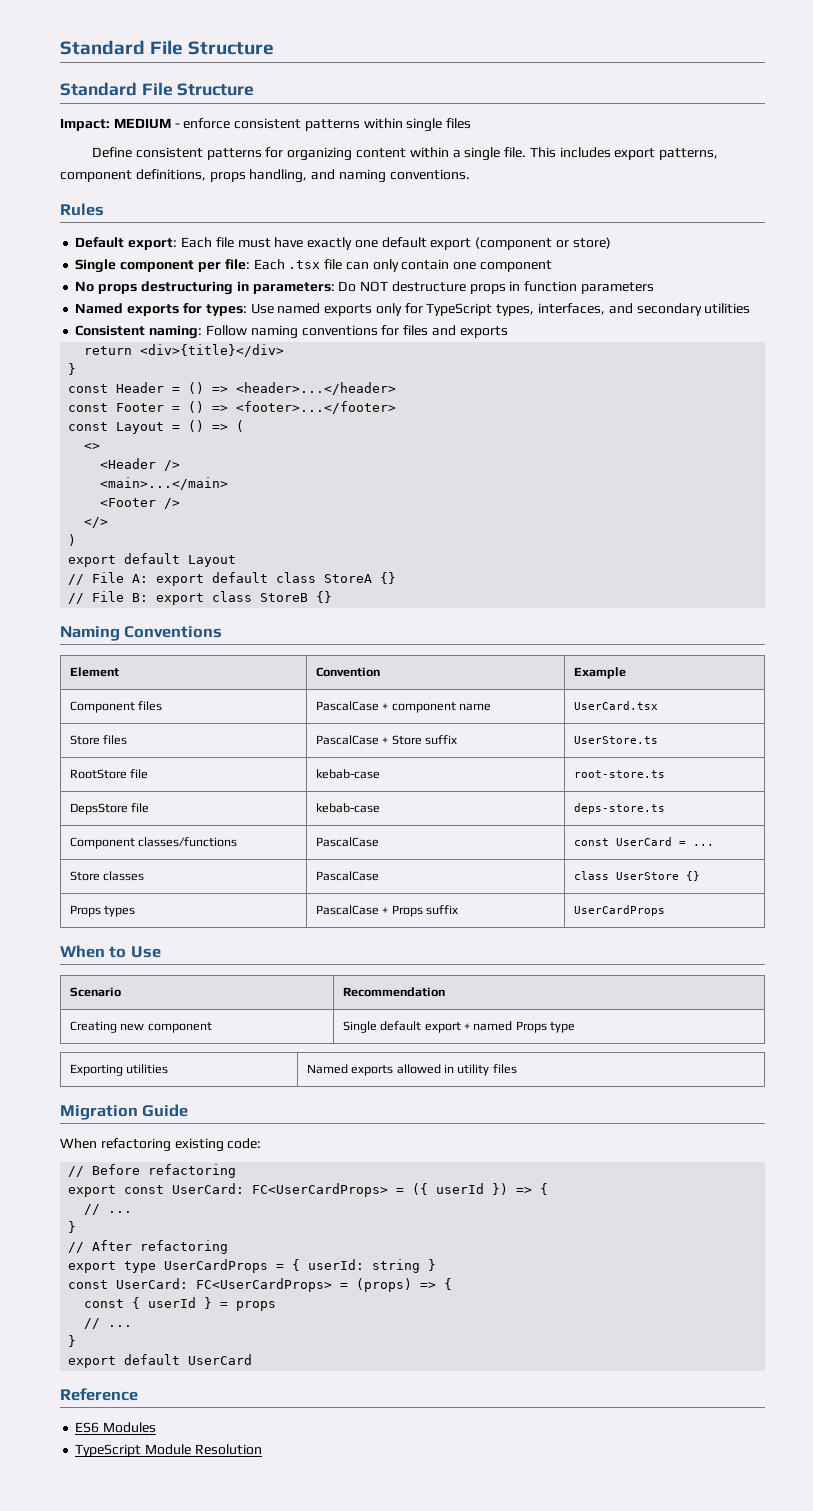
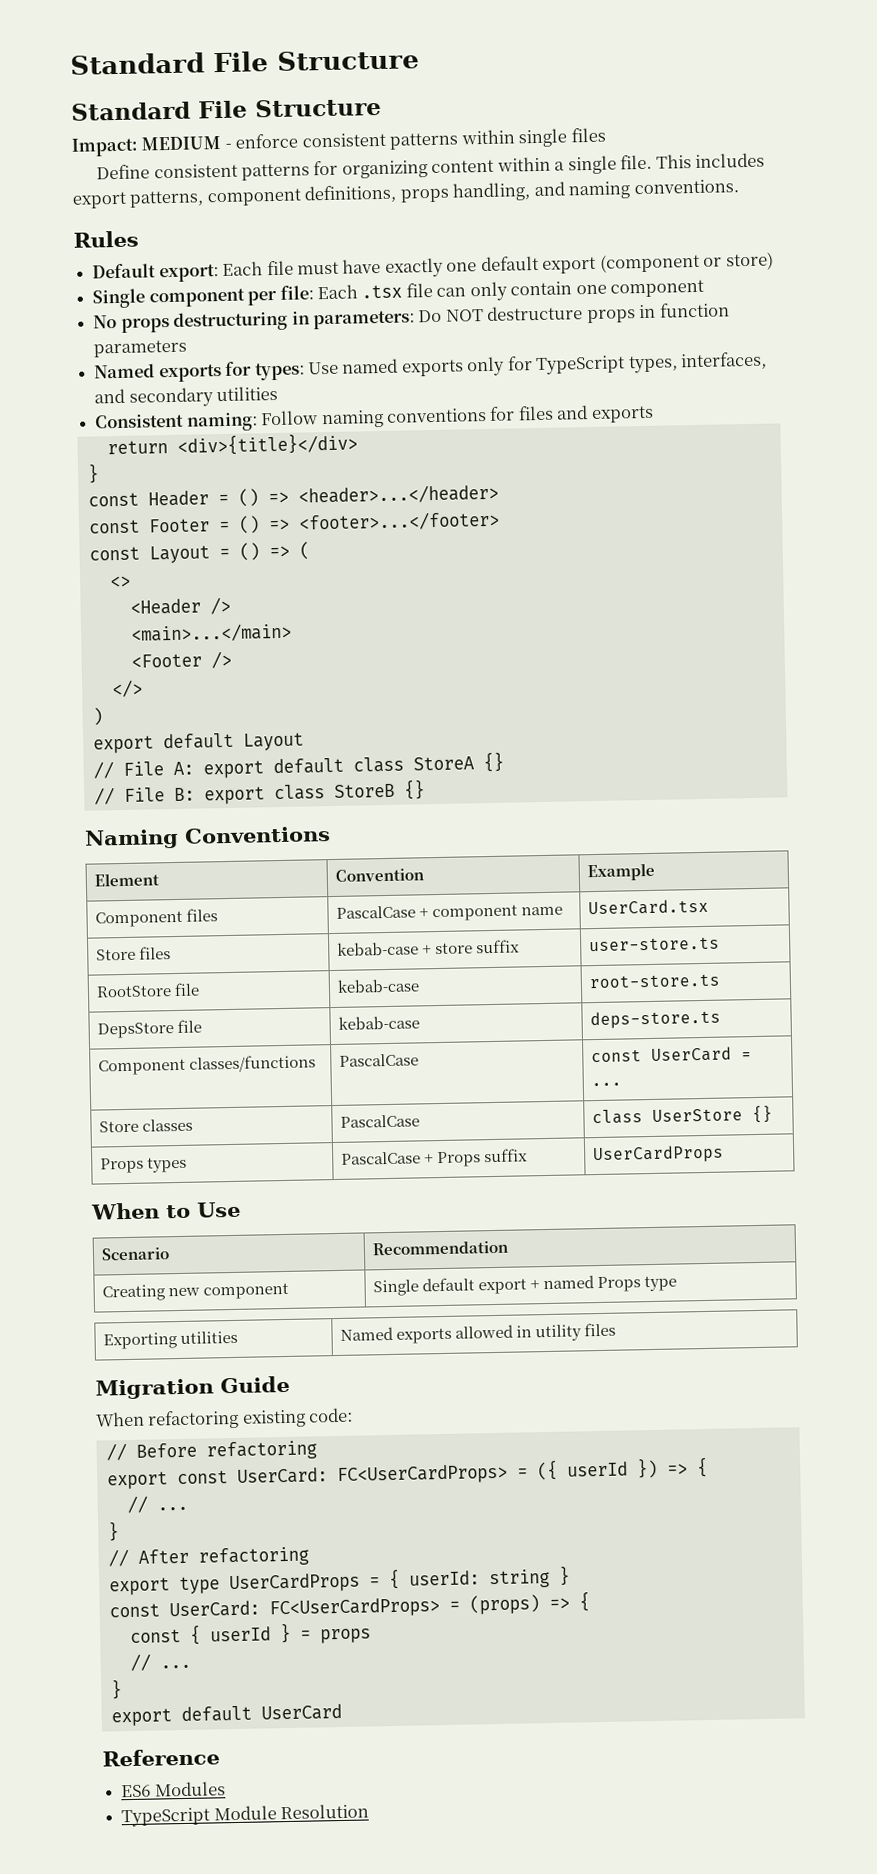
- Store files | PascalCase + Store suffix | UserStore.ts
+ Store files | kebab-case + store suffix | user-store.ts

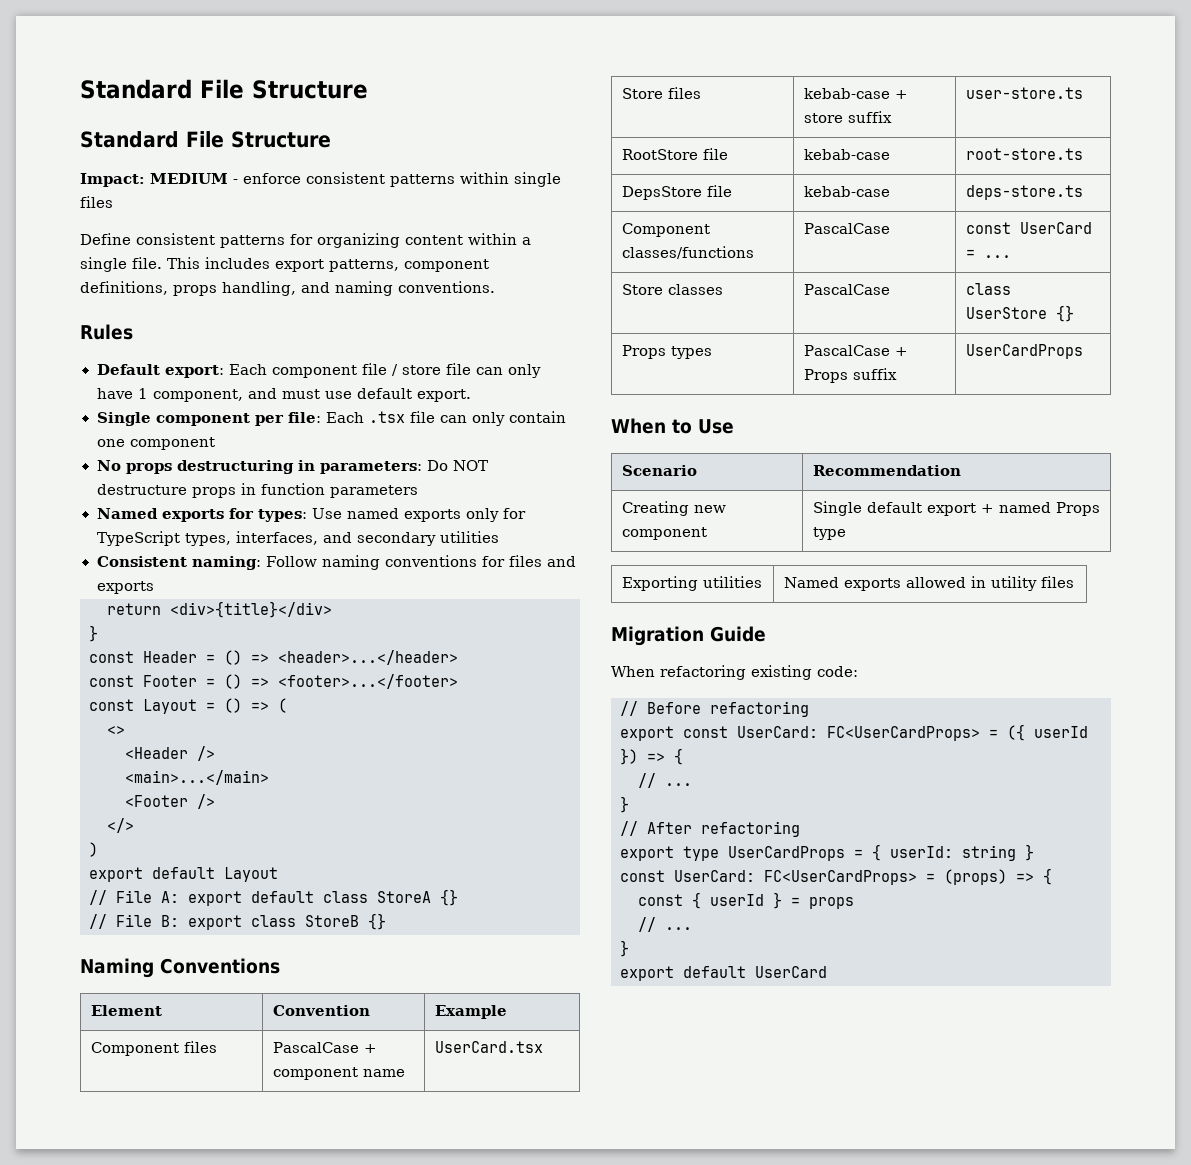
- Default export: Each file must have exactly one default export (component or store)
+ Default export: Each component file / store file can only have 1 component, and must use default export.
- Reference
- ES6 Modules
- TypeScript Module Resolution

